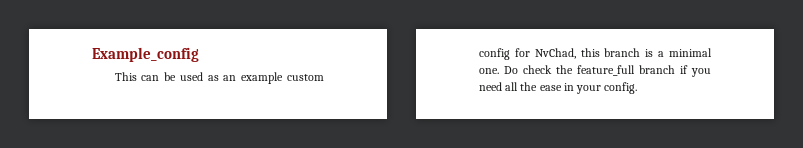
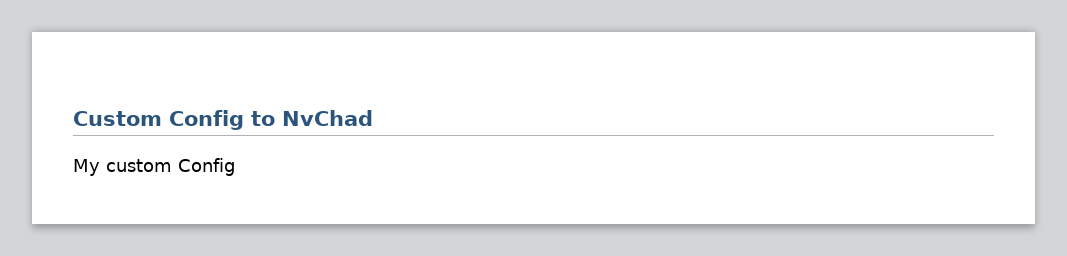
- Example_config
- This can be used as an example custom config for NvChad, this branch is a minimal one. Do check the feature_full branch if you need all the ease in your config.
+ Custom Config to NvChad
+ My custom Config

